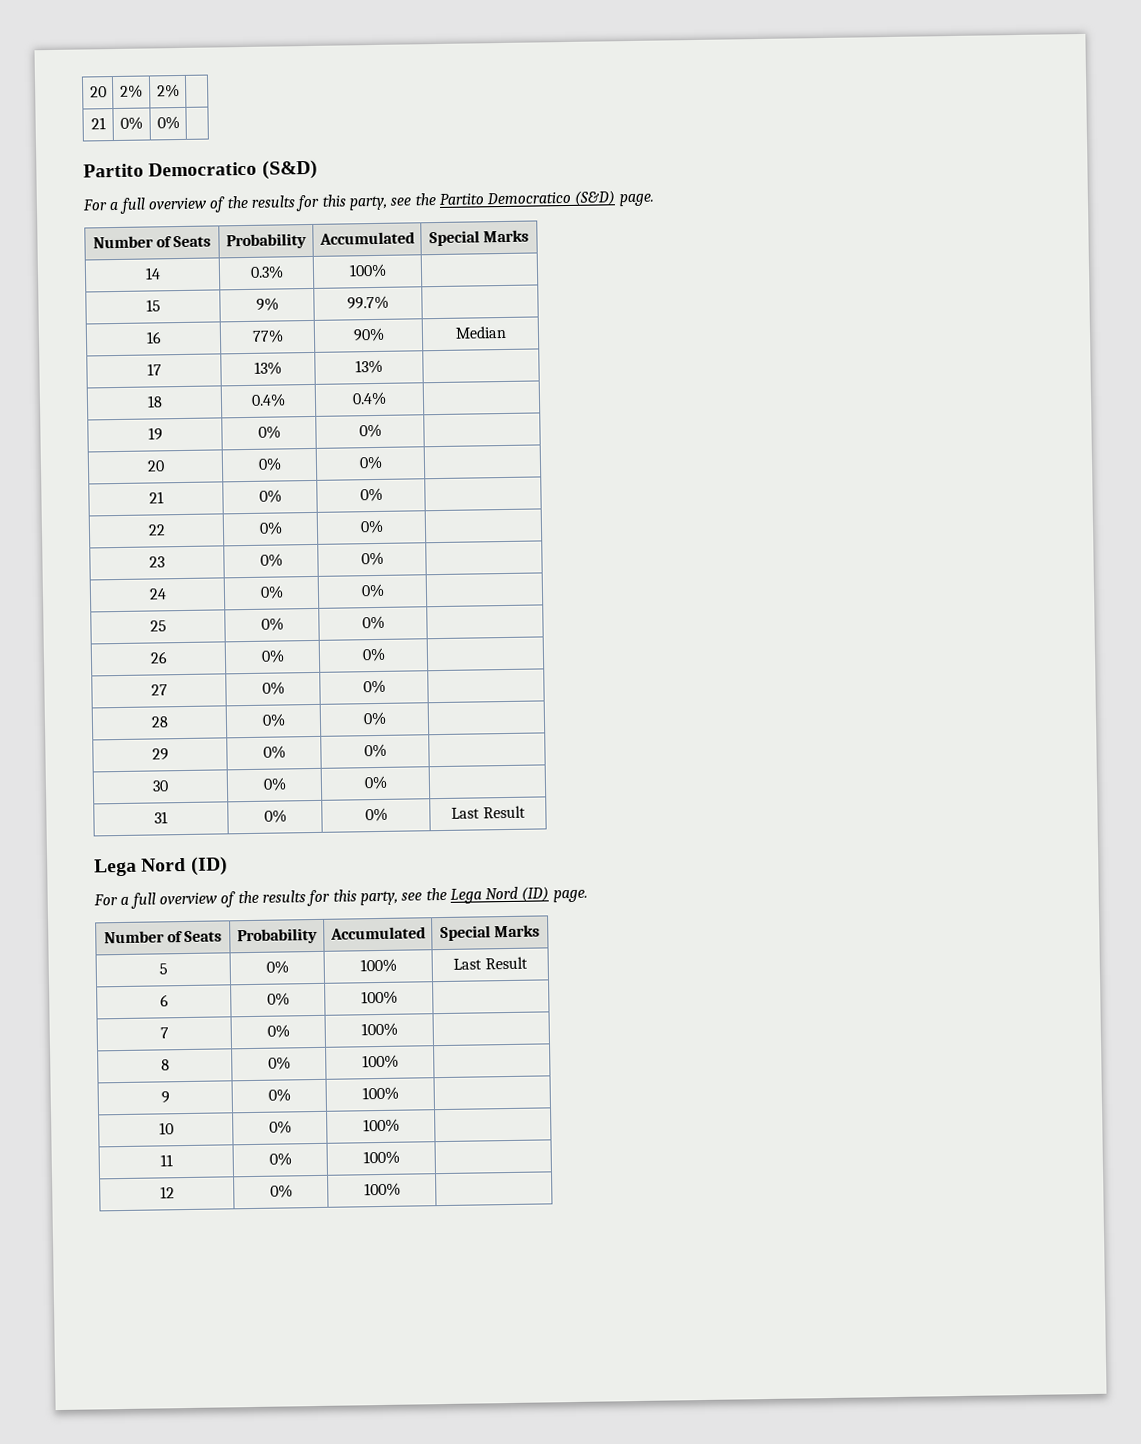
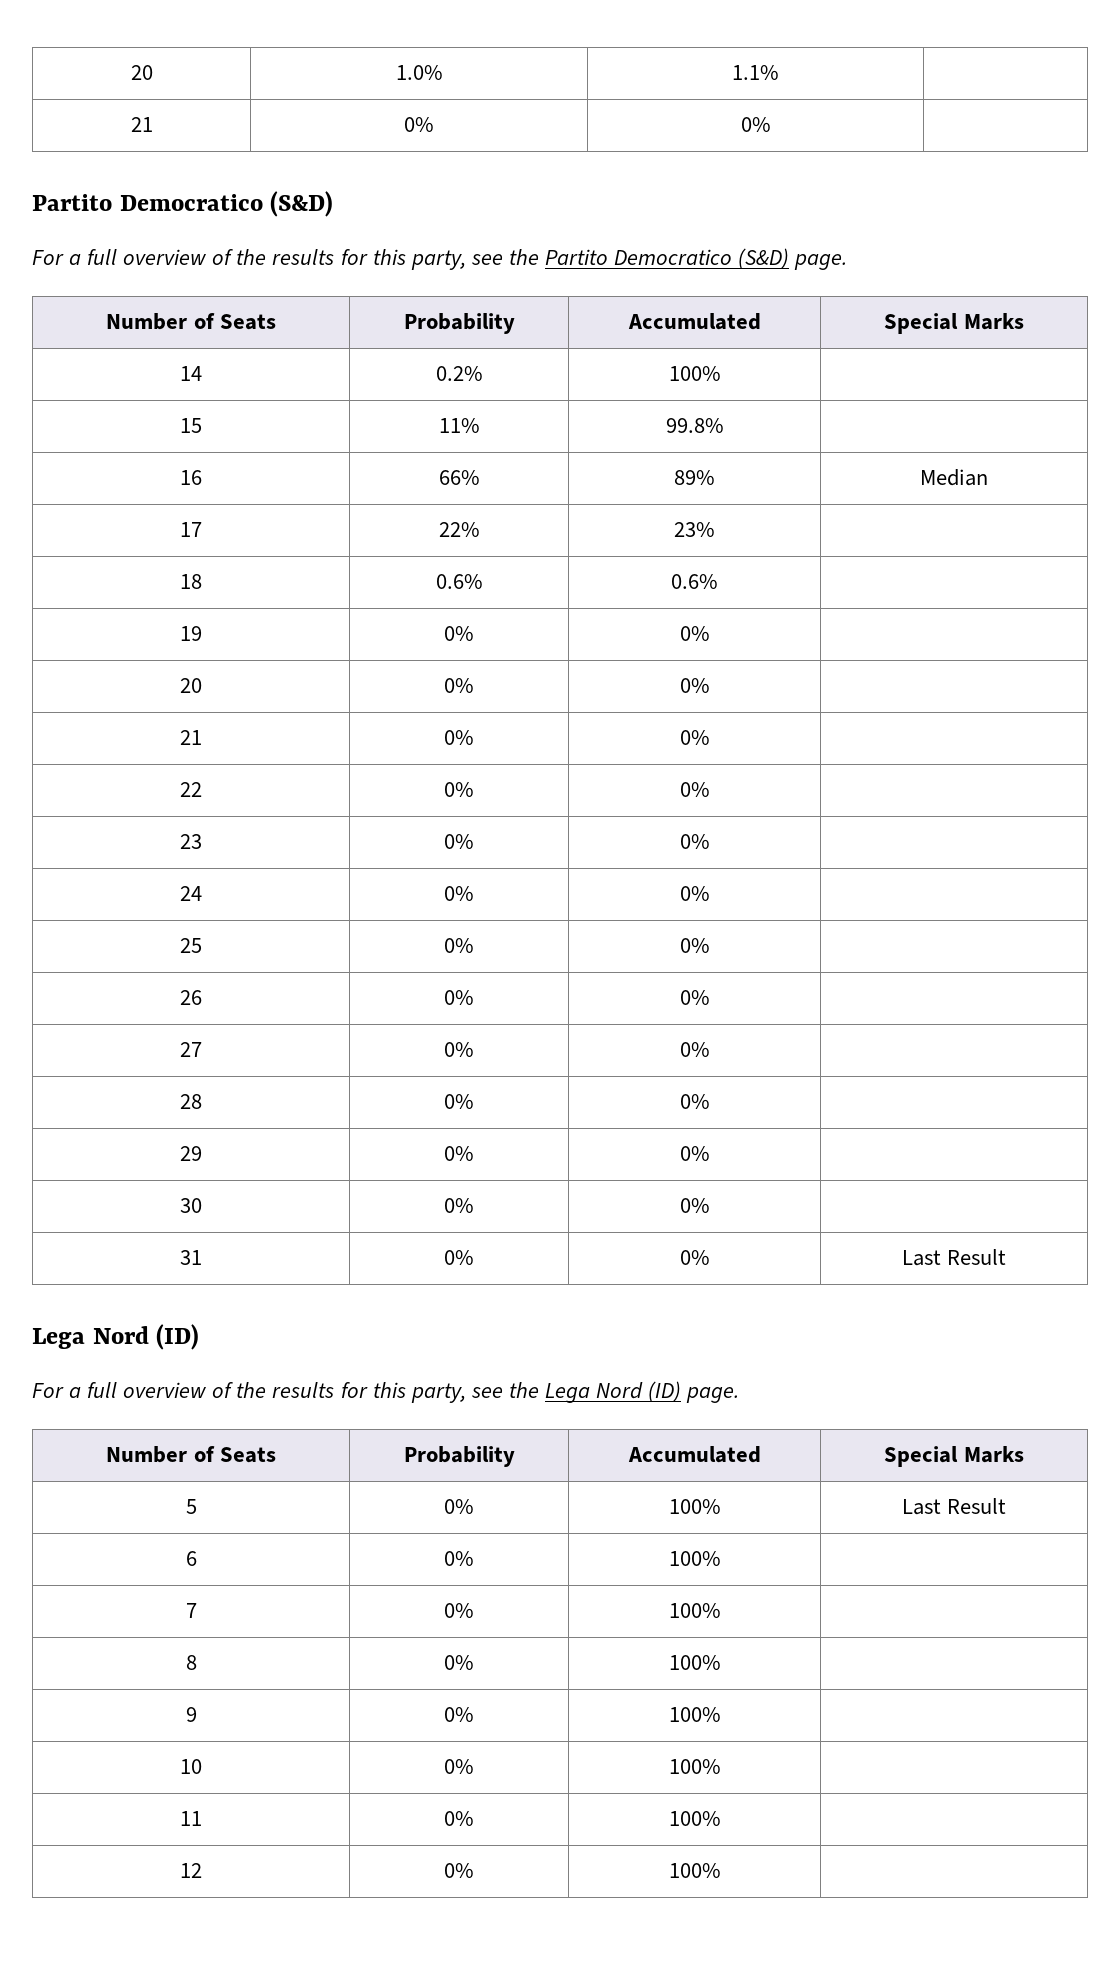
- 20 | 2% | 2% |
+ 20 | 1.0% | 1.1% |
- 14 | 0.3% | 100% |
+ 14 | 0.2% | 100% |
- 15 | 9% | 99.7% |
+ 15 | 11% | 99.8% |
- 16 | 77% | 90% | Median
+ 16 | 66% | 89% | Median
- 17 | 13% | 13% |
+ 17 | 22% | 23% |
- 18 | 0.4% | 0.4% |
+ 18 | 0.6% | 0.6% |

